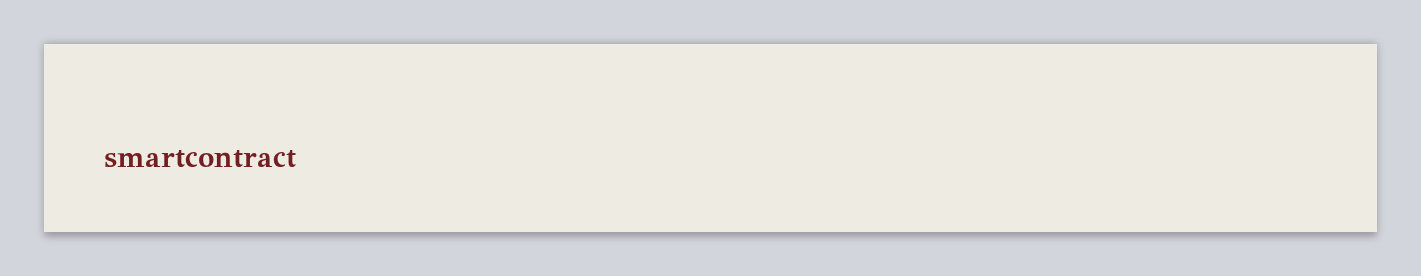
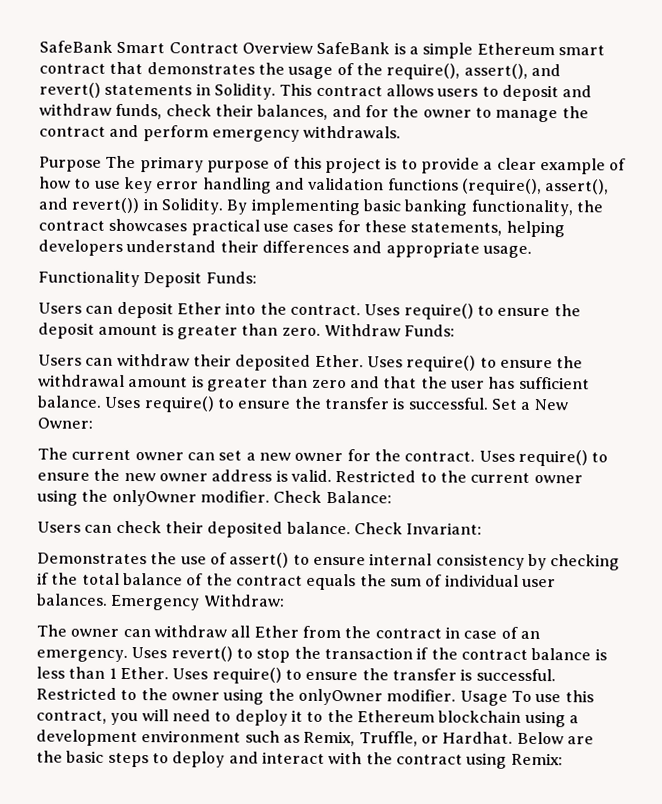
- smartcontract
+ SafeBank Smart Contract Overview SafeBank is a simple Ethereum smart contract that demonstrates the usage of the require(), assert(), and revert() statements in Solidity. This contract allows users to deposit and withdraw funds, check their balances, and for the owner to manage the contract and perform emergency withdrawals.
+ Purpose The primary purpose of this project is to provide a clear example of how to use key error handling and validation functions (require(), assert(), and revert()) in Solidity. By implementing basic banking functionality, the contract showcases practical use cases for these statements, helping developers understand their differences and appropriate usage.
+ Functionality Deposit Funds:
+ Users can deposit Ether into the contract. Uses require() to ensure the deposit amount is greater than zero. Withdraw Funds:
+ Users can withdraw their deposited Ether. Uses require() to ensure the withdrawal amount is greater than zero and that the user has sufficient balance. Uses require() to ensure the transfer is successful. Set a New Owner:
+ The current owner can set a new owner for the contract. Uses require() to ensure the new owner address is valid. Restricted to the current owner using the onlyOwner modifier. Check Balance:
+ Users can check their deposited balance. Check Invariant:
+ Demonstrates the use of assert() to ensure internal consistency by checking if the total balance of the contract equals the sum of individual user balances. Emergency Withdraw:
+ The owner can withdraw all Ether from the contract in case of an emergency. Uses revert() to stop the transaction if the contract balance is less than 1 Ether. Uses require() to ensure the transfer is successful. Restricted to the owner using the onlyOwner modifier. Usage To use this contract, you will need to deploy it to the Ethereum blockchain using a development environment such as Remix, Truffle, or Hardhat. Below are the basic steps to deploy and interact with the contract using Remix:

